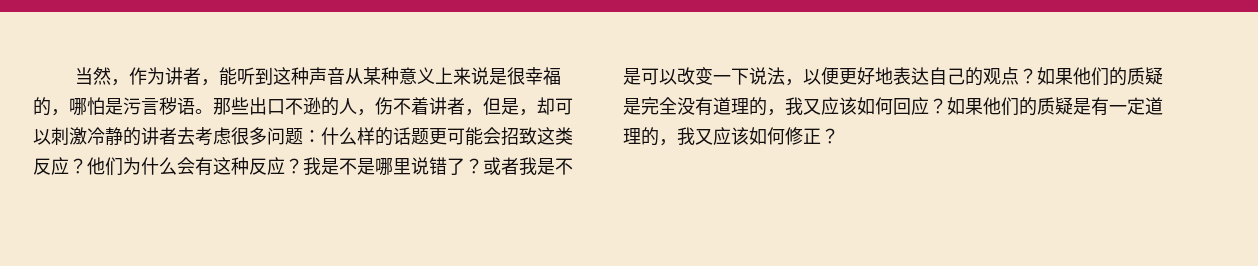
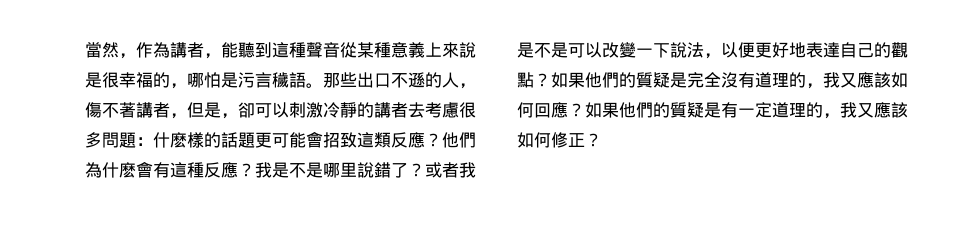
- 当然，作为讲者，能听到这种声音从某种意义上来说是很幸福的，哪怕是污言秽语。
+ 當然，作為講者，能聽到這種聲音從某種意義上來說是很幸福的，哪怕是污言穢語。
- 那些出口不逊的人，伤不着讲者，但是，却可以刺激冷静的讲者去考虑很多问题：什么样的话题更可能会招致这类反应？他们为什么会有这种反应？
+ 那些出口不遜的人，傷不著講者，但是，卻可以刺激冷靜的講者去考慮很多問題：什麽樣的話題更可能會招致這類反應？他們為什麽會有這種反應？
- 我是不是哪里说错了？
+ 我是不是哪里說錯了？
- 或者我是不是可以改变一下说法，以便更好地表达自己的观点？如果他们的质疑是完全没有道理的，我又应该如何回应？如果他们的质疑是有一定道理的，我又应该如何修正？
+ 或者我是不是可以改變一下說法，以便更好地表達自己的觀點？如果他們的質疑是完全沒有道理的，我又應該如何回應？如果他們的質疑是有一定道理的，我又應該如何修正？

